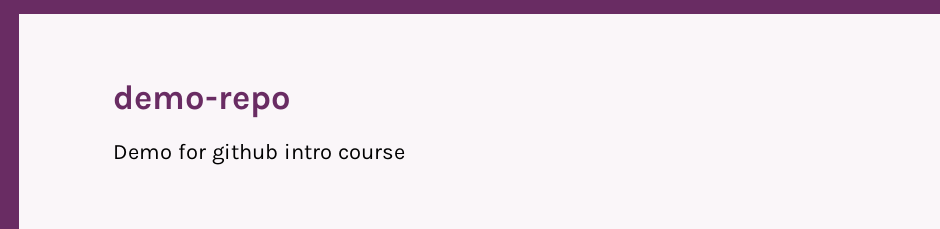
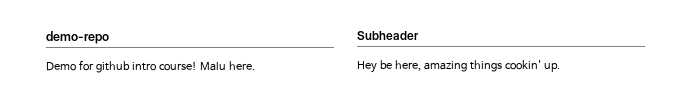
- Demo for github intro course
+ Demo for github intro course! Malu here.
+ Subheader
+ Hey be here, amazing things cookin' up.

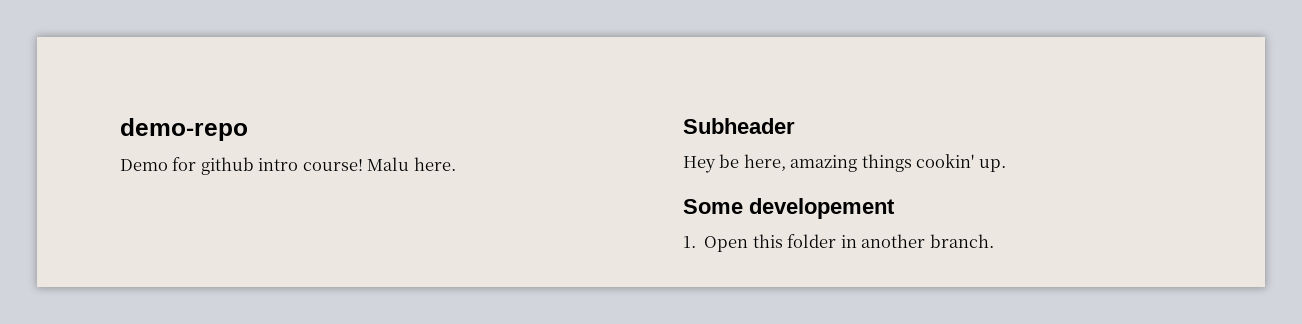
+ Some developement
+ 1. Open this folder in another branch.

